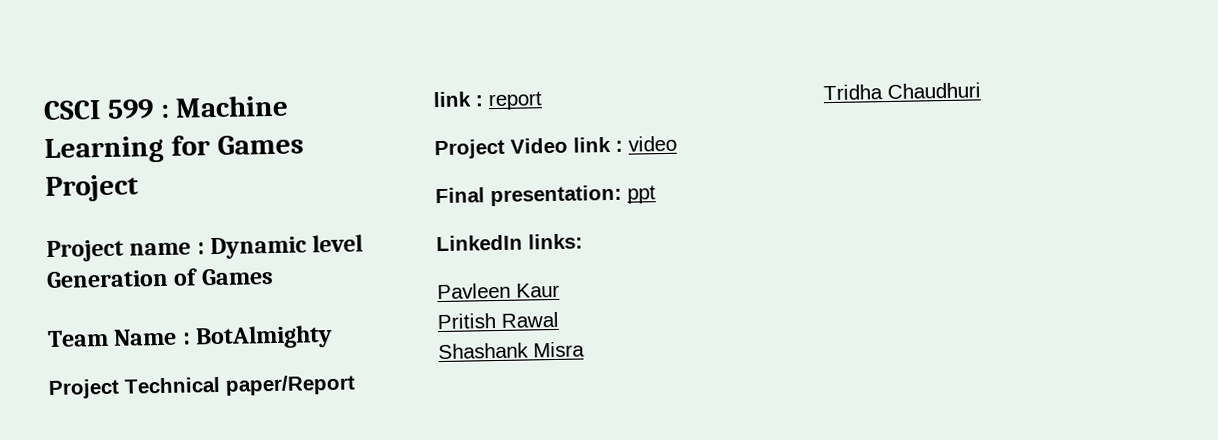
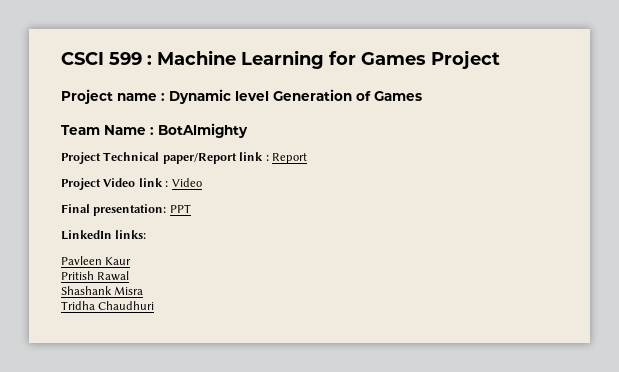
- Project Technical paper/Report link : report
+ Project Technical paper/Report link : Report
- Project Video link : video
+ Project Video link : Video
- Final presentation: ppt
+ Final presentation: PPT

